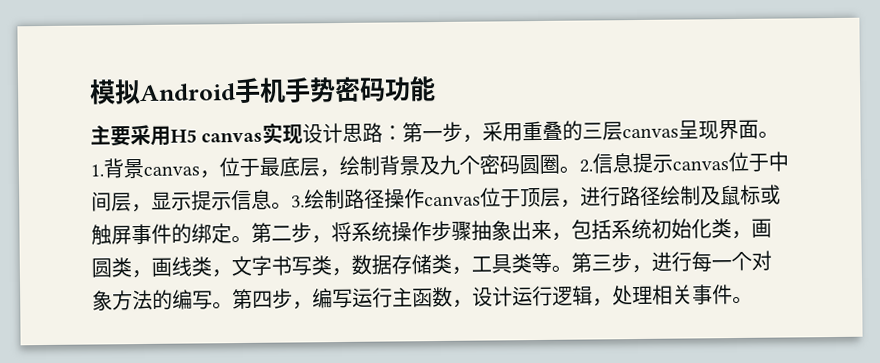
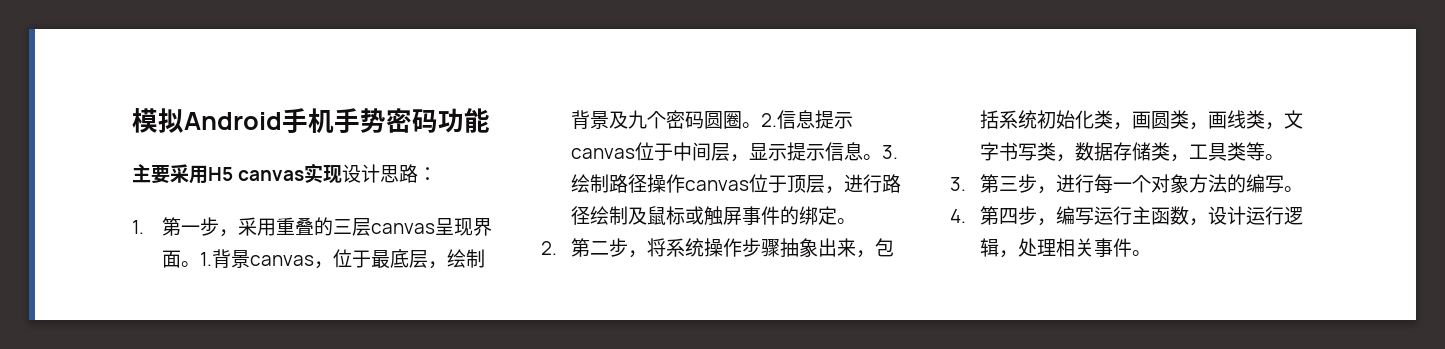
- 主要采用H5 canvas实现设计思路：第一步，采用重叠的三层canvas呈现界面。
+ 主要采用H5 canvas实现设计思路：
+ 1.第一步，采用重叠的三层canvas呈现界面。
- 3.绘制路径操作canvas位于顶层，进行路径绘制及鼠标或触屏事件的绑定。第二步，将系统操作步骤抽象出来，包括系统初始化类，画圆类，画线类，文字书写类，数据存储类，工具类等。第三步，进行每一个对象方法的编写。第四步，编写运行主函数，设计运行逻辑，处理相关事件。
+ 3.绘制路径操作canvas位于顶层，进行路径绘制及鼠标或触屏事件的绑定。
+ 2.第二步，将系统操作步骤抽象出来，包括系统初始化类，画圆类，画线类，文字书写类，数据存储类，工具类等。
+ 3.第三步，进行每一个对象方法的编写。
+ 4.第四步，编写运行主函数，设计运行逻辑，处理相关事件。

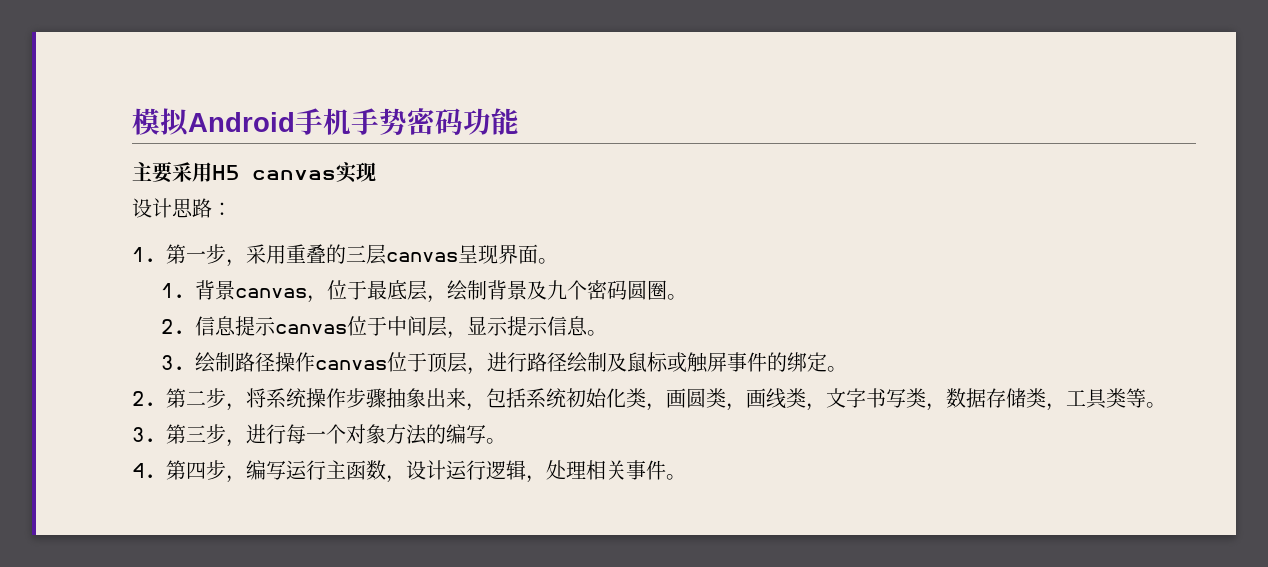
- 主要采用H5 canvas实现设计思路：
+ 主要采用H5 canvas实现
+ 设计思路：
- 1.第一步，采用重叠的三层canvas呈现界面。1.背景canvas，位于最底层，绘制背景及九个密码圆圈。2.信息提示canvas位于中间层，显示提示信息。3.绘制路径操作canvas位于顶层，进行路径绘制及鼠标或触屏事件的绑定。
+ 1.第一步，采用重叠的三层canvas呈现界面。
+ 1.背景canvas，位于最底层，绘制背景及九个密码圆圈。
+ 2.信息提示canvas位于中间层，显示提示信息。
+ 3.绘制路径操作canvas位于顶层，进行路径绘制及鼠标或触屏事件的绑定。

